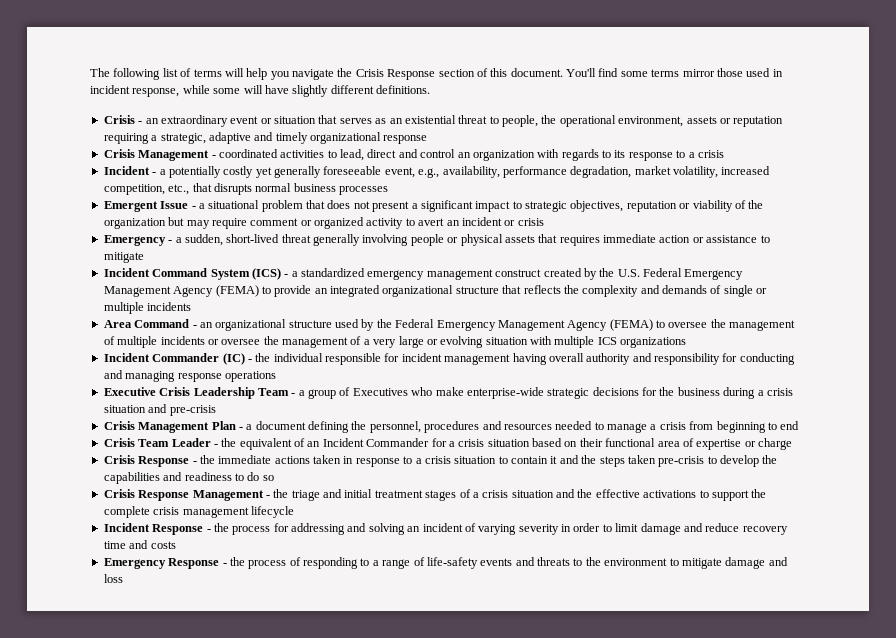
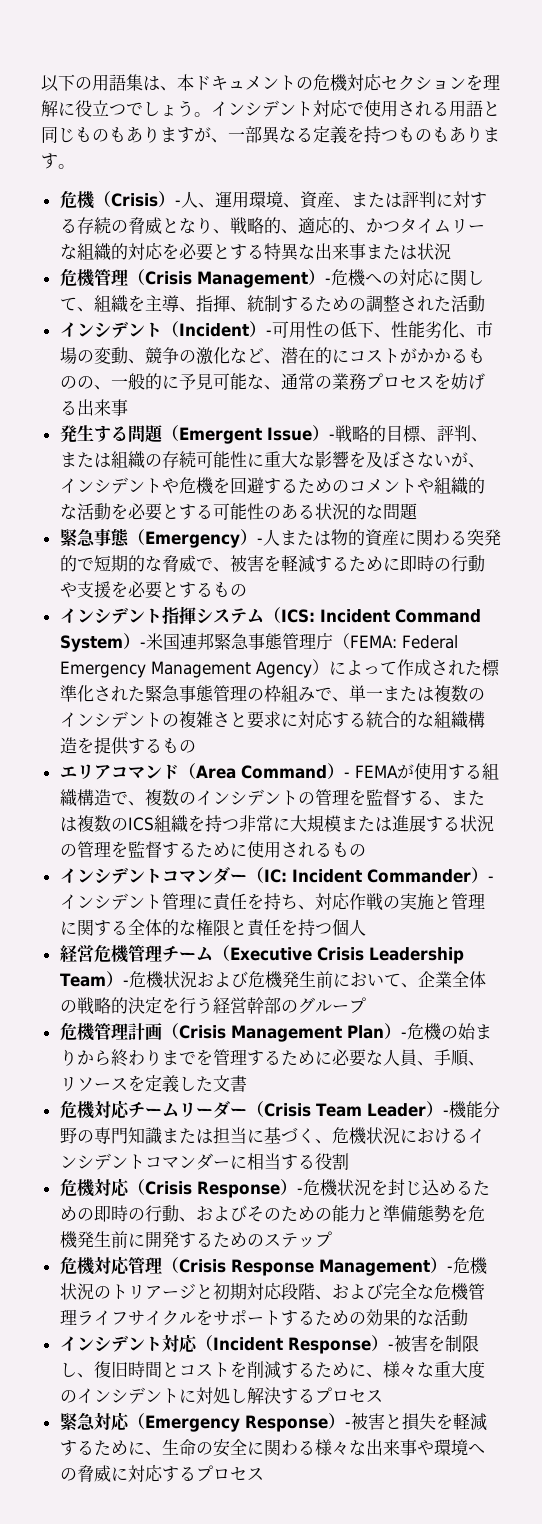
- The following list of terms will help you navigate the Crisis Response section of this document. You'll find some terms mirror those used in incident response, while some will have slightly different definitions.
- Crisis - an extraordinary event or situation that serves as an existential threat to people, the operational environment, assets or reputation requiring a strategic, adaptive and timely organizational response
- Crisis Management - coordinated activities to lead, direct and control an organization with regards to its response to a crisis
- Incident - a potentially costly yet generally foreseeable event, e.g., availability, performance degradation, market volatility, increased competition, etc., that disrupts normal business processes
- Emergent Issue - a situational problem that does not present a significant impact to strategic objectives, reputation or viability of the organization but may require comment or organized activity to avert an incident or crisis
- Emergency - a sudden, short-lived threat generally involving people or physical assets that requires immediate action or assistance to mitigate
- Incident Command System (ICS) - a standardized emergency management construct created by the U.S. Federal Emergency Management Agency (FEMA) to provide an integrated organizational structure that reflects the complexity and demands of single or multiple incidents
- Area Command - an organizational structure used by the Federal Emergency Management Agency (FEMA) to oversee the management of multiple incidents or oversee the management of a very large or evolving situation with multiple ICS organizations
- Incident Commander (IC) - the individual responsible for incident management having overall authority and responsibility for conducting and managing response operations
- Executive Crisis Leadership Team - a group of Executives who make enterprise-wide strategic decisions for the business during a crisis situation and pre-crisis
- Crisis Management Plan - a document defining the personnel, procedures and resources needed to manage a crisis from beginning to end
- Crisis Team Leader - the equivalent of an Incident Commander for a crisis situation based on their functional area of expertise or charge
- Crisis Response - the immediate actions taken in response to a crisis situation to contain it and the steps taken pre-crisis to develop the capabilities and readiness to do so
- Crisis Response Management - the triage and initial treatment stages of a crisis situation and the effective activations to support the complete crisis management lifecycle
- Incident Response - the process for addressing and solving an incident of varying severity in order to limit damage and reduce recovery time and costs
- Emergency Response - the process of responding to a range of life-safety events and threats to the environment to mitigate damage and loss
+ 以下の用語集は、本ドキュメントの危機対応セクションを理解に役立つでしょう。インシデント対応で使用される用語と同じものもありますが、一部異なる定義を持つものもあります。
+ 危機（Crisis）-人、運用環境、資産、または評判に対する存続の脅威となり、戦略的、適応的、かつタイムリーな組織的対応を必要とする特異な出来事または状況
+ 危機管理（Crisis Management）-危機への対応に関して、組織を主導、指揮、統制するための調整された活動
+ インシデント（Incident）-可用性の低下、性能劣化、市場の変動、競争の激化など、潜在的にコストがかかるものの、一般的に予見可能な、通常の業務プロセスを妨げる出来事
+ 発生する問題（Emergent Issue）-戦略的目標、評判、または組織の存続可能性に重大な影響を及ぼさないが、インシデントや危機を回避するためのコメントや組織的な活動を必要とする可能性のある状況的な問題
+ 緊急事態（Emergency）-人または物的資産に関わる突発的で短期的な脅威で、被害を軽減するために即時の行動や支援を必要とするもの
+ インシデント指揮システム（ICS: Incident Command System）-米国連邦緊急事態管理庁（FEMA: Federal Emergency Management Agency）によって作成された標準化された緊急事態管理の枠組みで、単一または複数のインシデントの複雑さと要求に対応する統合的な組織構造を提供するもの
+ エリアコマンド（Area Command）- FEMAが使用する組織構造で、複数のインシデントの管理を監督する、または複数のICS組織を持つ非常に大規模または進展する状況の管理を監督するために使用されるもの
+ インシデントコマンダー（IC: Incident Commander）-インシデント管理に責任を持ち、対応作戦の実施と管理に関する全体的な権限と責任を持つ個人
+ 経営危機管理チーム（Executive Crisis Leadership Team）-危機状況および危機発生前において、企業全体の戦略的決定を行う経営幹部のグループ
+ 危機管理計画（Crisis Management Plan）-危機の始まりから終わりまでを管理するために必要な人員、手順、リソースを定義した文書
+ 危機対応チームリーダー（Crisis Team Leader）-機能分野の専門知識または担当に基づく、危機状況におけるインシデントコマンダーに相当する役割
+ 危機対応（Crisis Response）-危機状況を封じ込めるための即時の行動、およびそのための能力と準備態勢を危機発生前に開発するためのステップ
+ 危機対応管理（Crisis Response Management）-危機状況のトリアージと初期対応段階、および完全な危機管理ライフサイクルをサポートするための効果的な活動
+ インシデント対応（Incident Response）-被害を制限し、復旧時間とコストを削減するために、様々な重大度のインシデントに対処し解決するプロセス
+ 緊急対応（Emergency Response）-被害と損失を軽減するために、生命の安全に関わる様々な出来事や環境への脅威に対応するプロセス

